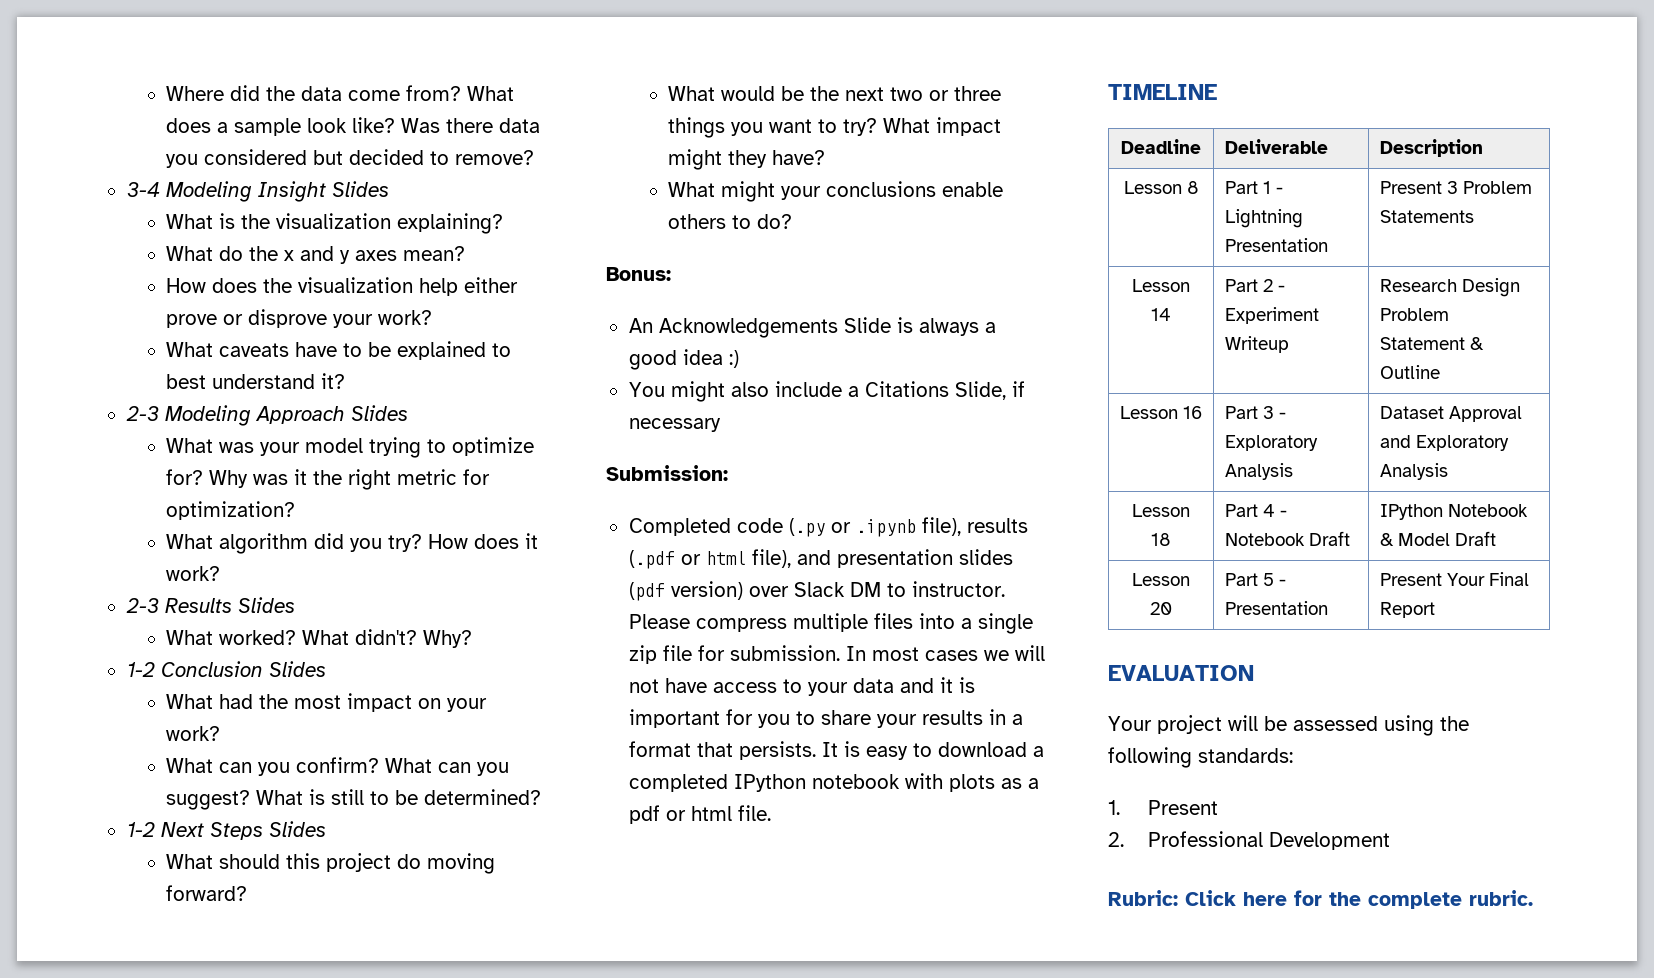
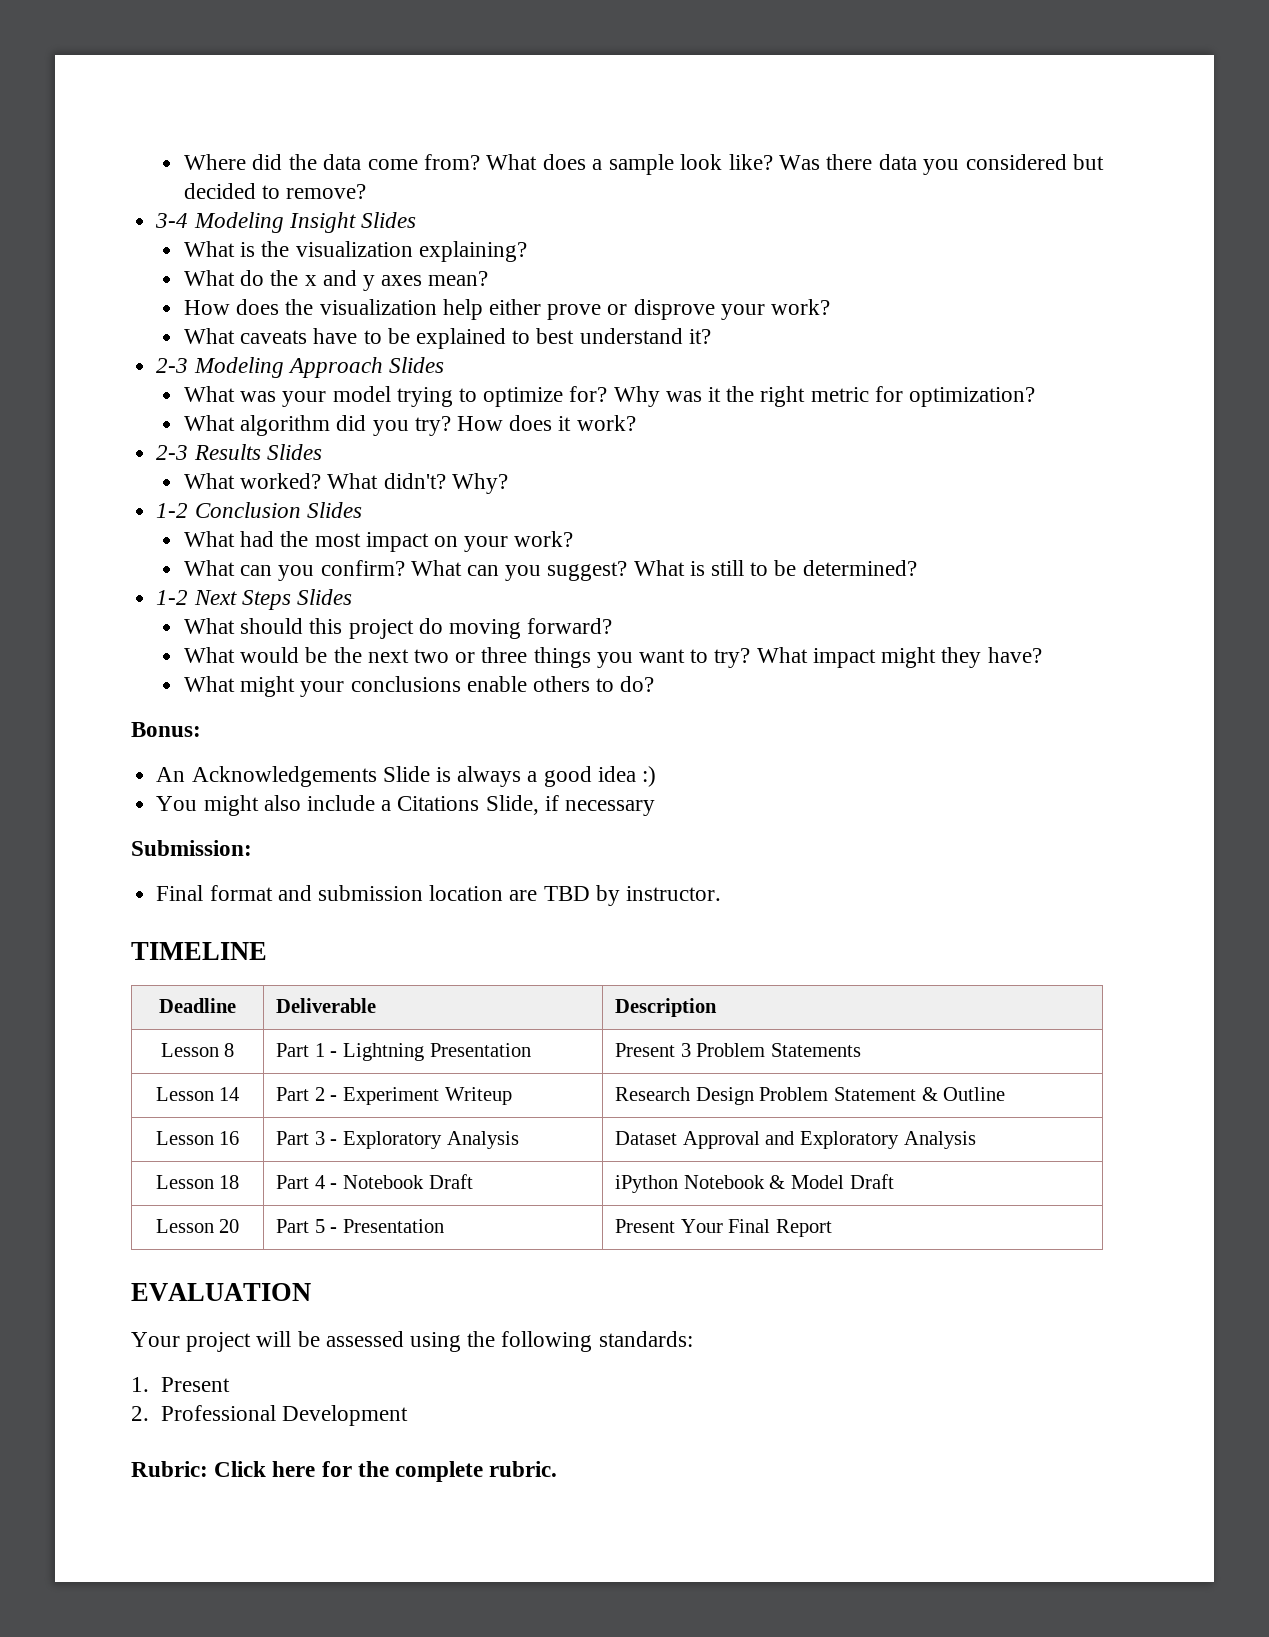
- Completed code (.py or .ipynb file), results (.pdf or html file), and presentation slides (pdf version) over Slack DM to instructor. Please compress multiple files into a single zip file for submission. In most cases we will not have access to your data and it is important for you to share your results in a format that persists. It is easy to download a completed IPython notebook with plots as a pdf or html file.
+ Final format and submission location are TBD by instructor.
- Lesson 18 | Part 4 - Notebook Draft | IPython Notebook & Model Draft
+ Lesson 18 | Part 4 - Notebook Draft | iPython Notebook & Model Draft

